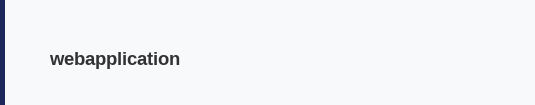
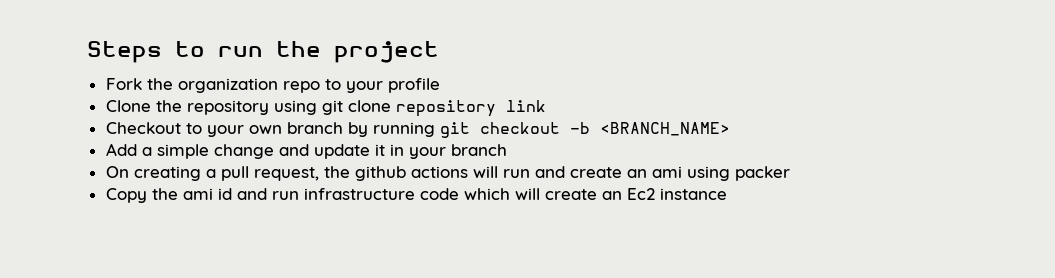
- webapplication
+ Steps to run the project
+ Fork the organization repo to your profile
+ Clone the repository using git clone repository link
+ Checkout to your own branch by running git checkout -b <BRANCH_NAME>
+ Add a simple change and update it in your branch
+ On creating a pull request, the github actions will run and create an ami using packer
+ Copy the ami id and run infrastructure code which will create an Ec2 instance

